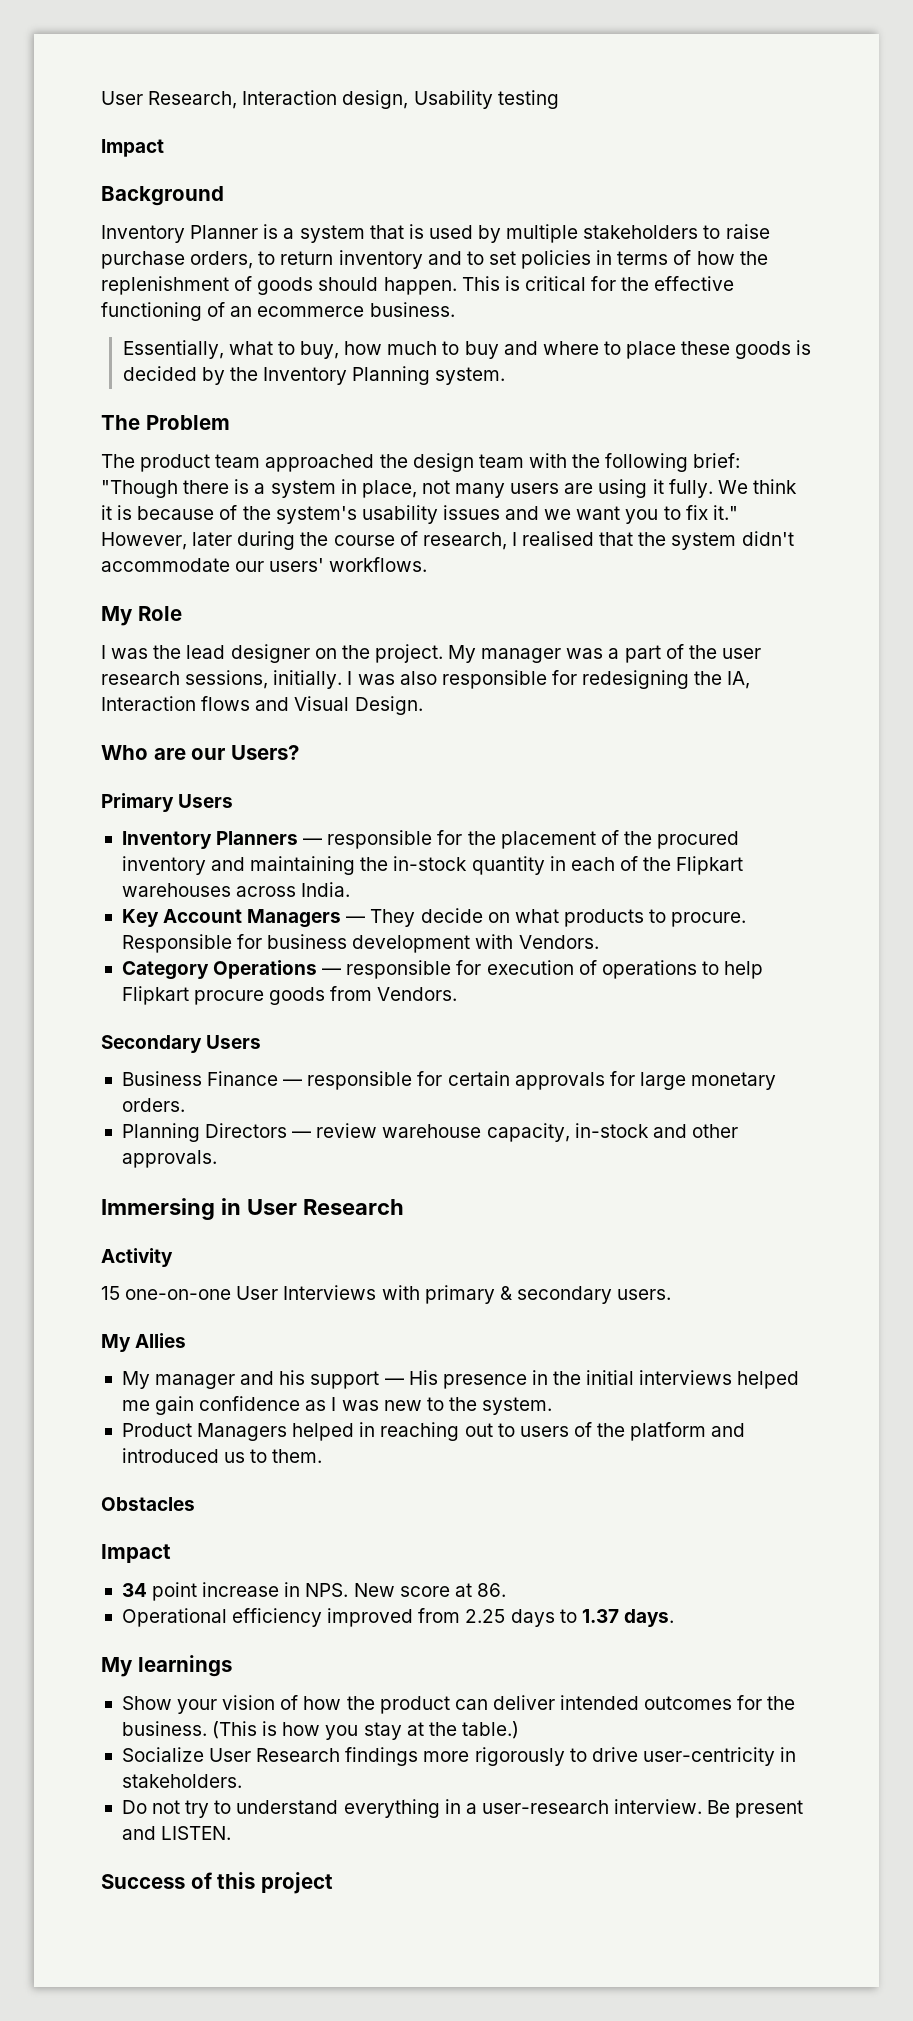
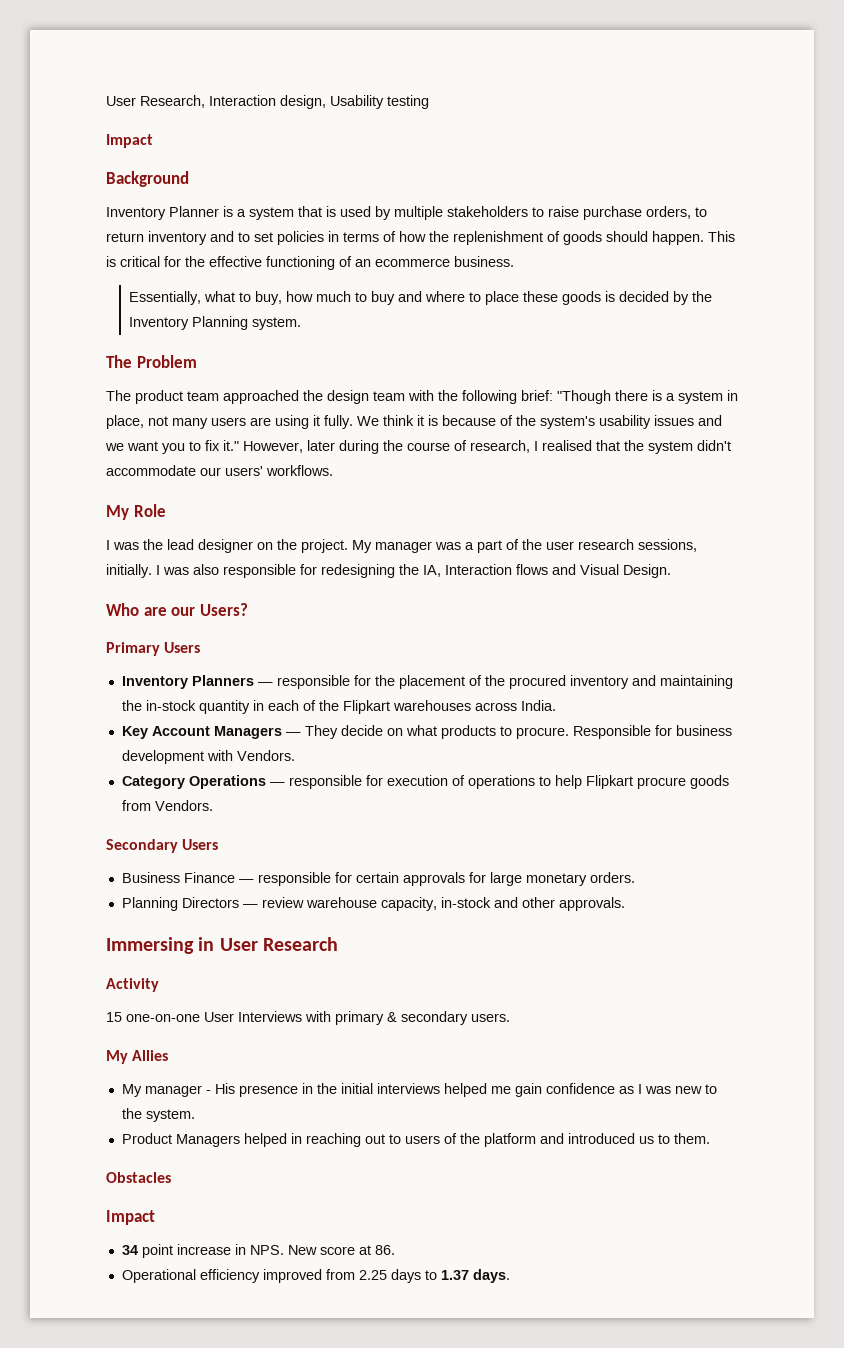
- My manager and his support — His presence in the initial interviews helped me gain confidence as I was new to the system.
+ My manager - His presence in the initial interviews helped me gain confidence as I was new to the system.
- My learnings
- Show your vision of how the product can deliver intended outcomes for the business. (This is how you stay at the table.)
- Socialize User Research findings more rigorously to drive user-centricity in stakeholders.
- Do not try to understand everything in a user-research interview. Be present and LISTEN.
- Success of this project

